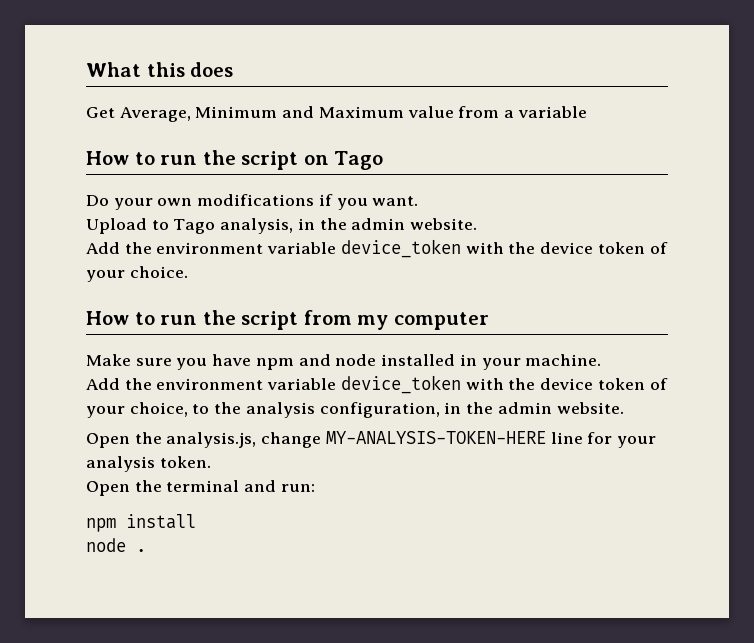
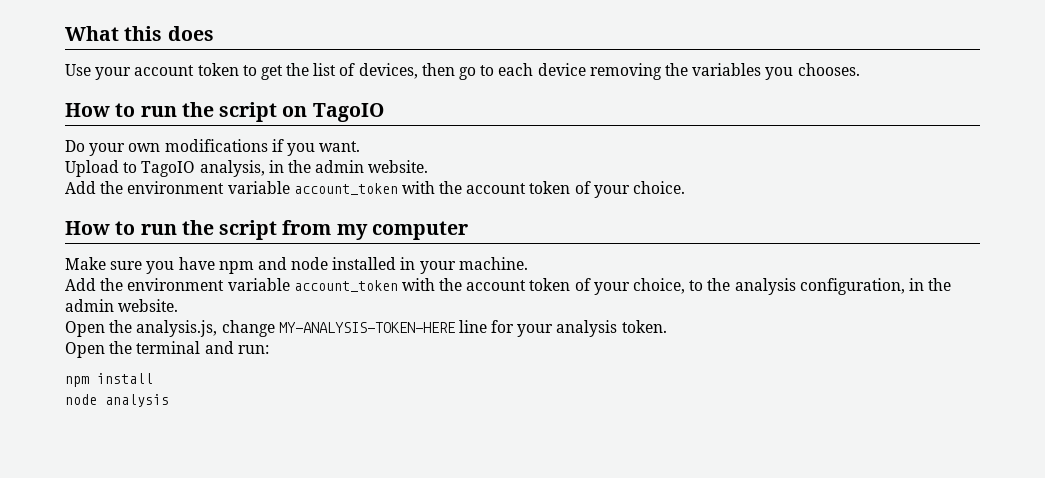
- Get Average, Minimum and Maximum value from a variable
+ Use your account token to get the list of devices, then go to each device removing the variables you chooses.
- How to run the script on Tago
+ How to run the script on TagoIO
- Upload to Tago analysis, in the admin website.
+ Upload to TagoIO analysis, in the admin website.
- Add the environment variable device_token with the device token of your choice.
+ Add the environment variable account_token with the account token of your choice.
- Add the environment variable device_token with the device token of your choice, to the analysis configuration, in the admin website.
+ Add the environment variable account_token with the account token of your choice, to the analysis configuration, in the admin website.
- node .
+ node analysis

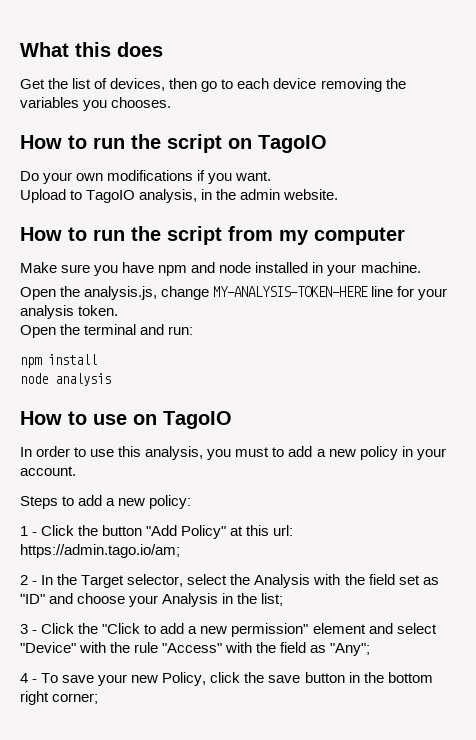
- Use your account token to get the list of devices, then go to each device removing the variables you chooses.
+ Get the list of devices, then go to each device removing the variables you chooses.
- Add the environment variable account_token with the account token of your choice.
- Add the environment variable account_token with the account token of your choice, to the analysis configuration, in the admin website.
+ How to use on TagoIO
+ In order to use this analysis, you must to add a new policy in your account.
+ Steps to add a new policy:
+ 1 - Click the button "Add Policy" at this url: https://admin.tago.io/am;
+ 2 - In the Target selector, select the Analysis with the field set as "ID" and choose your Analysis in the list;
+ 3 - Click the "Click to add a new permission" element and select "Device" with the rule "Access" with the field as "Any";
+ 4 - To save your new Policy, click the save button in the bottom right corner;

